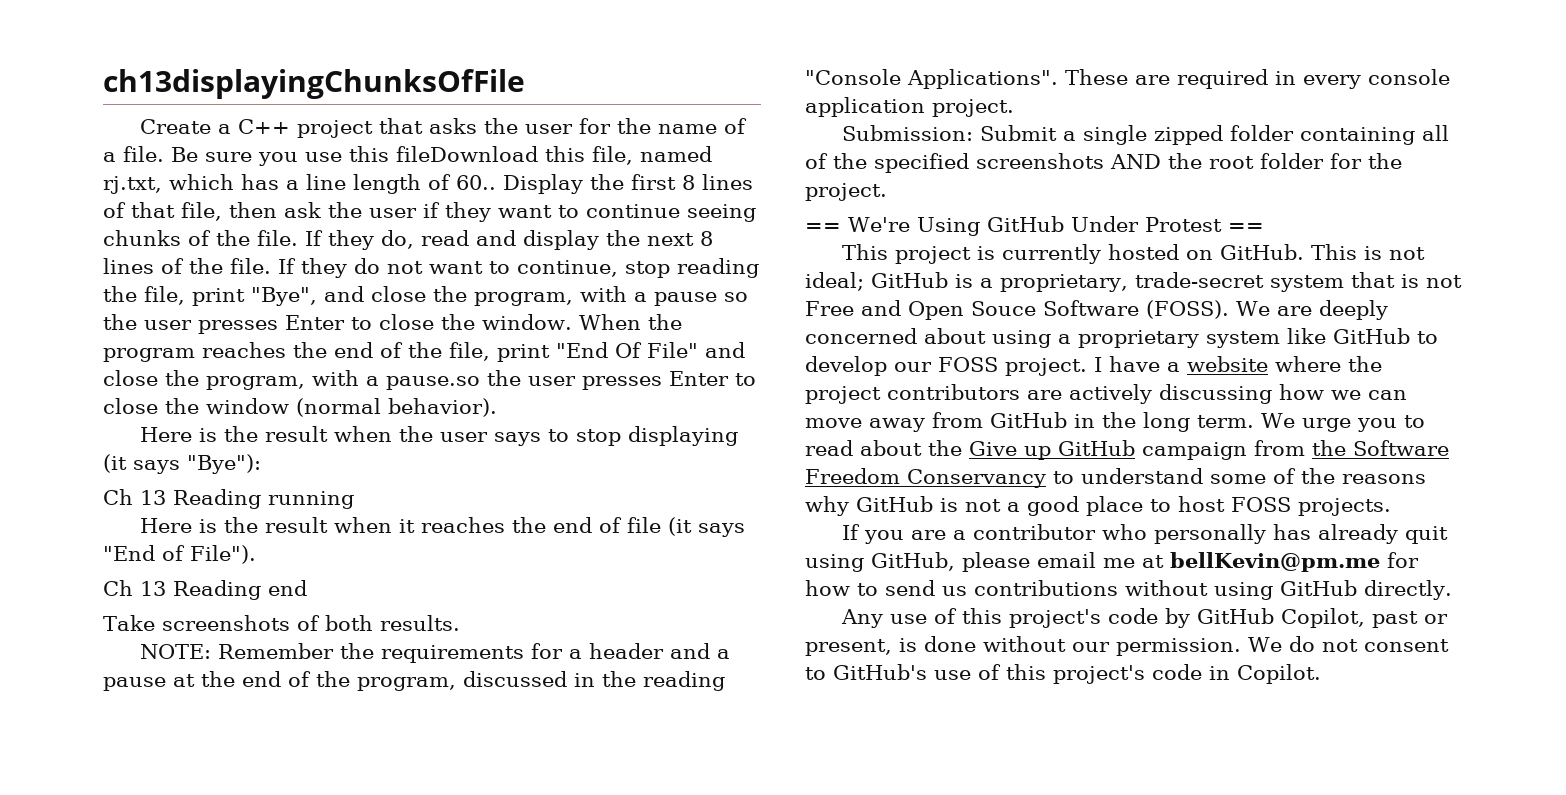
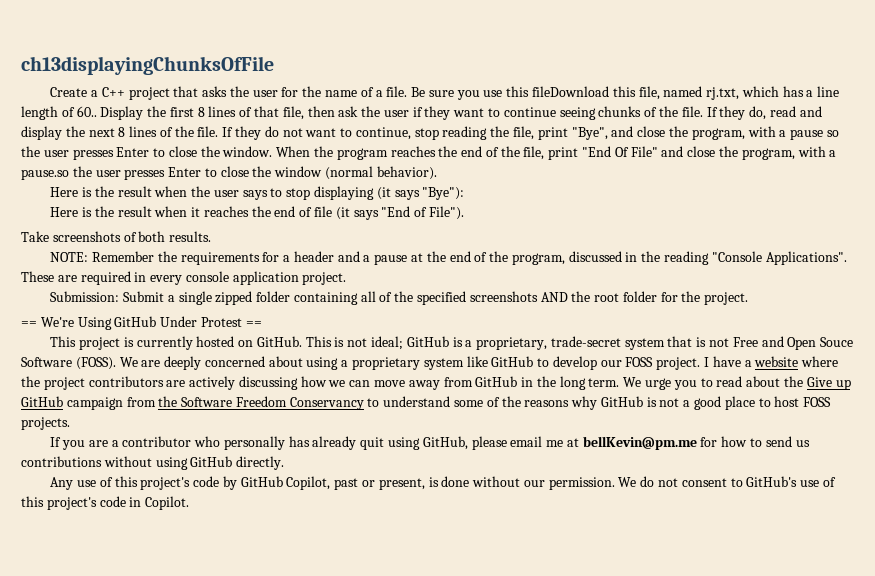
- Ch 13 Reading running
- Ch 13 Reading end

